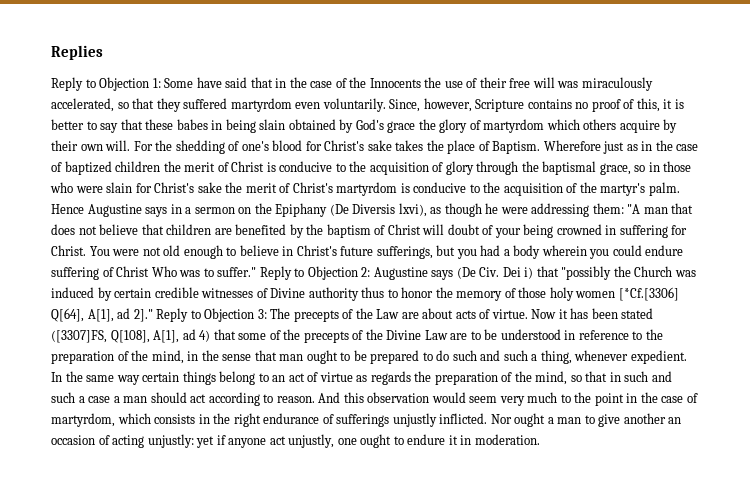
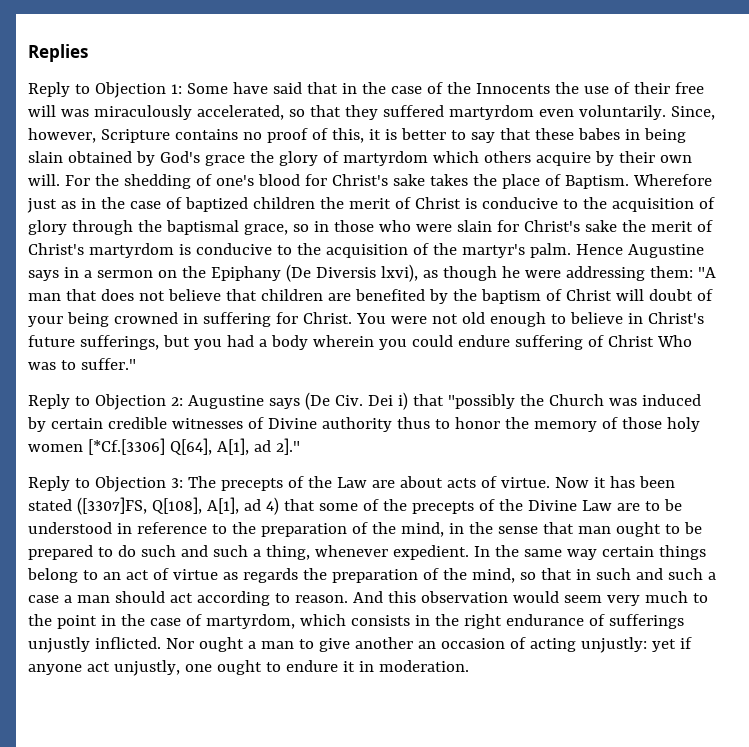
- You were not old enough to believe in Christ's future sufferings, but you had a body wherein you could endure suffering of Christ Who was to suffer." Reply to Objection 2:
+ You were not old enough to believe in Christ's future sufferings, but you had a body wherein you could endure suffering of Christ Who was to suffer."
+ Reply to Objection 2:
- Augustine says (De Civ. Dei i) that "possibly the Church was induced by certain credible witnesses of Divine authority thus to honor the memory of those holy women [*Cf.[3306] Q[64], A[1], ad 2]." Reply to Objection 3:
+ Augustine says (De Civ. Dei i) that "possibly the Church was induced by certain credible witnesses of Divine authority thus to honor the memory of those holy women [*Cf.[3306] Q[64], A[1], ad 2]."
+ Reply to Objection 3:

